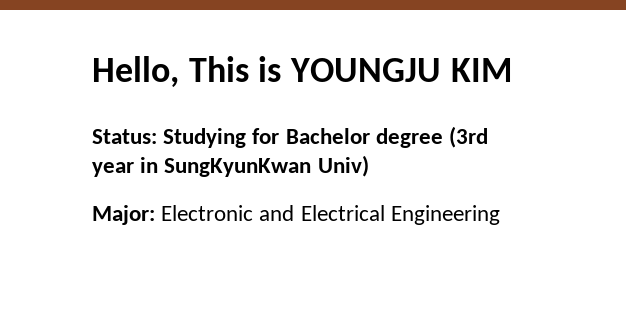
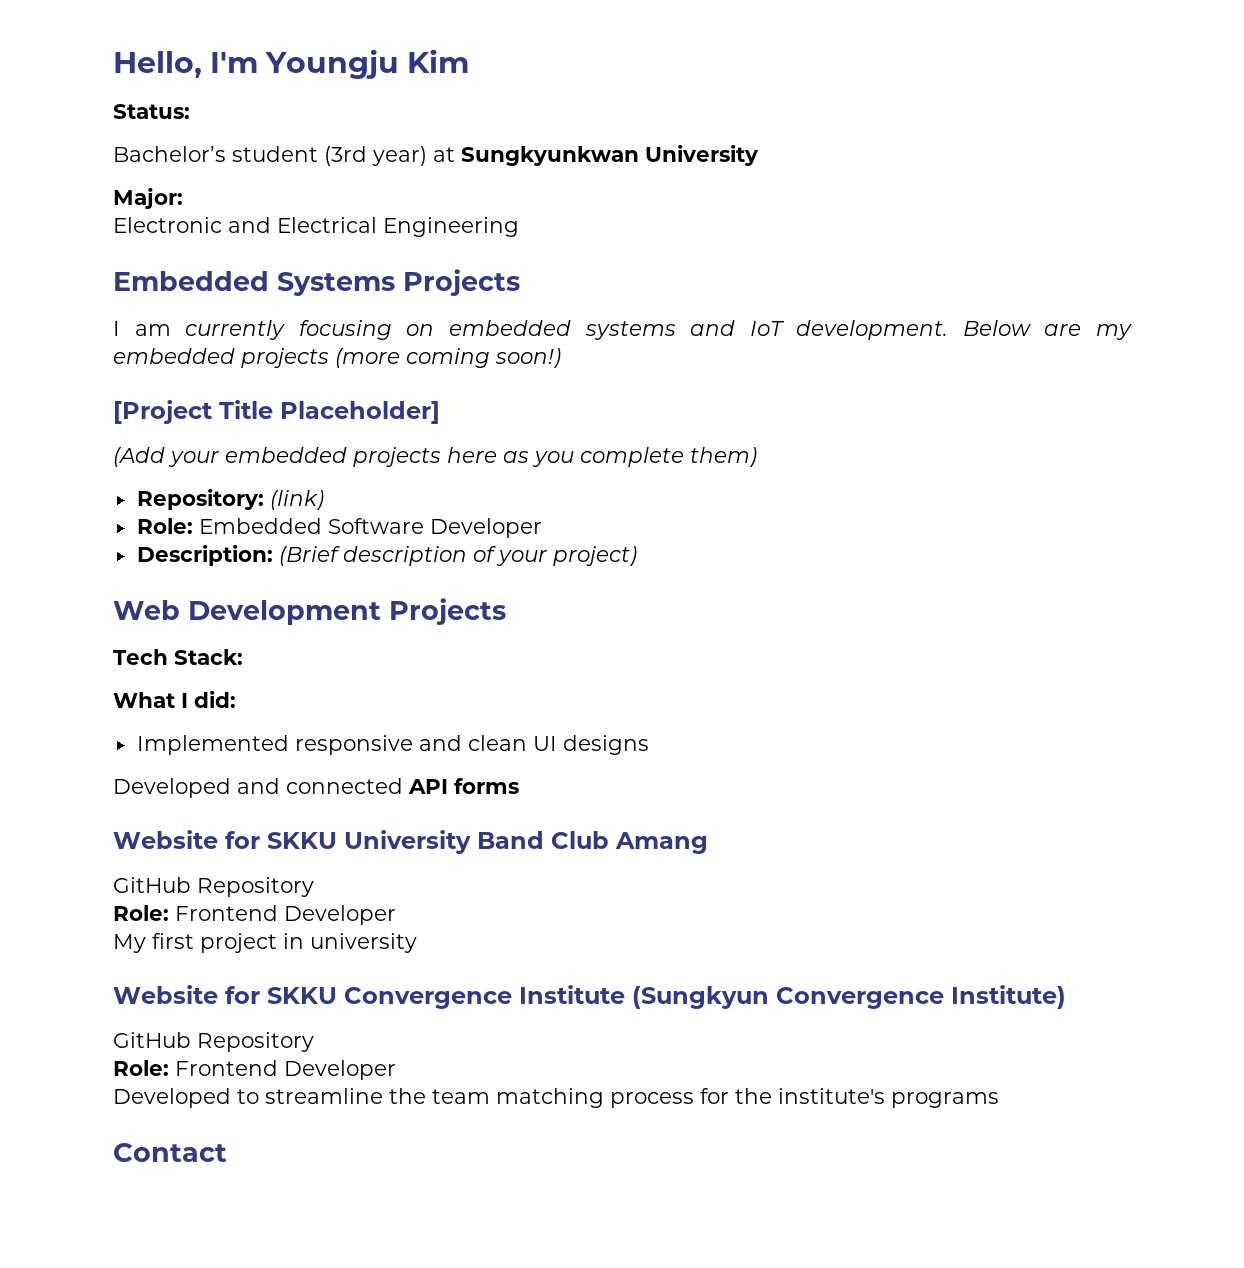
- Hello, This is YOUNGJU KIM
- Status: Studying for Bachelor degree (3rd year in SungKyunKwan Univ)
+ Hello, I'm Youngju Kim
+ Status:
+ Bachelor’s student (3rd year) at Sungkyunkwan University
- Major: Electronic and Electrical Engineering
+ Major:
+ Electronic and Electrical Engineering
+ Embedded Systems Projects
+ I am currently focusing on embedded systems and IoT development. Below are my embedded projects (more coming soon!)
+ [Project Title Placeholder]
+ (Add your embedded projects here as you complete them)
+ Repository: (link)
+ Role: Embedded Software Developer
+ Description: (Brief description of your project)
+ Web Development Projects
+ Tech Stack:
+ What I did:
+ Implemented responsive and clean UI designs
+ Developed and connected API forms
+ Website for SKKU University Band Club Amang
+ GitHub Repository
+ Role: Frontend Developer
+ My first project in university
+ Website for SKKU Convergence Institute (Sungkyun Convergence Institute)
+ GitHub Repository
+ Role: Frontend Developer
+ Developed to streamline the team matching process for the institute's programs
+ Contact

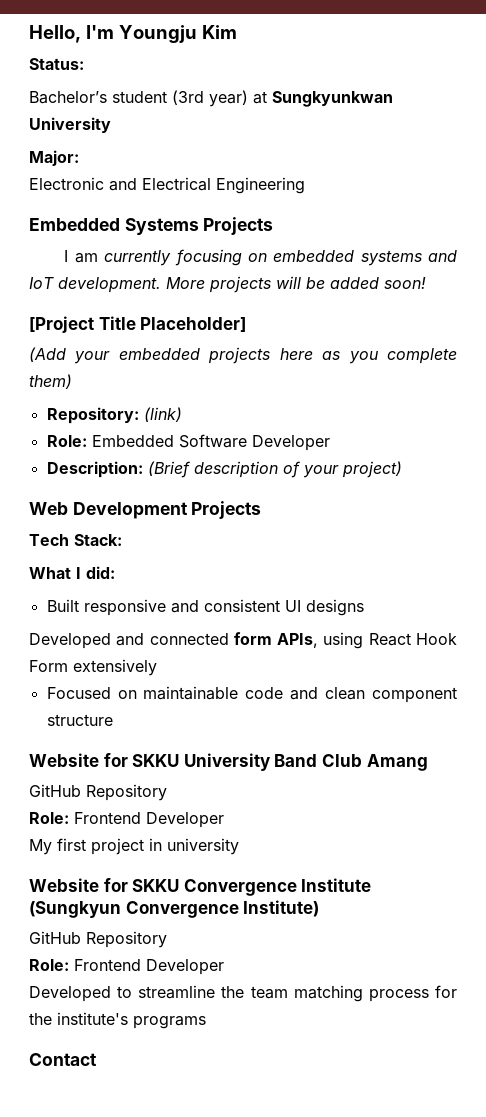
- Below are my embedded projects (more coming soon!)
+ More projects will be added soon!
- Implemented responsive and clean UI designs
+ Built responsive and consistent UI designs
- Developed and connected API forms
+ Developed and connected form APIs, using React Hook Form extensively
+ Focused on maintainable code and clean component structure

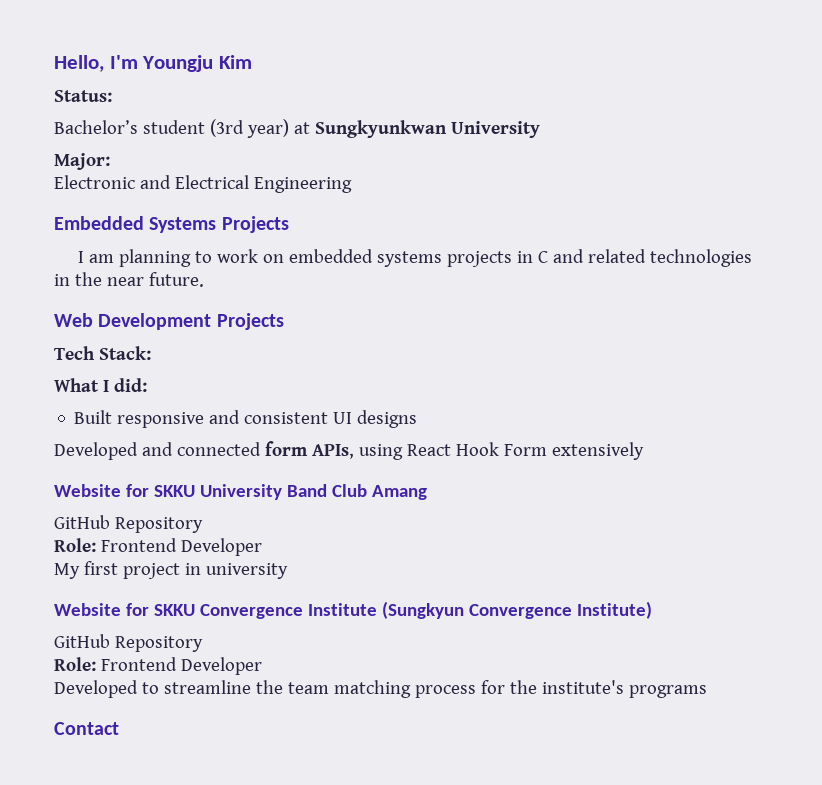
- I am currently focusing on embedded systems and IoT development. More projects will be added soon!
- [Project Title Placeholder]
- (Add your embedded projects here as you complete them)
- Repository: (link)
- Role: Embedded Software Developer
- Description: (Brief description of your project)
+ I am planning to work on embedded systems projects in C and related technologies in the near future.
- Focused on maintainable code and clean component structure

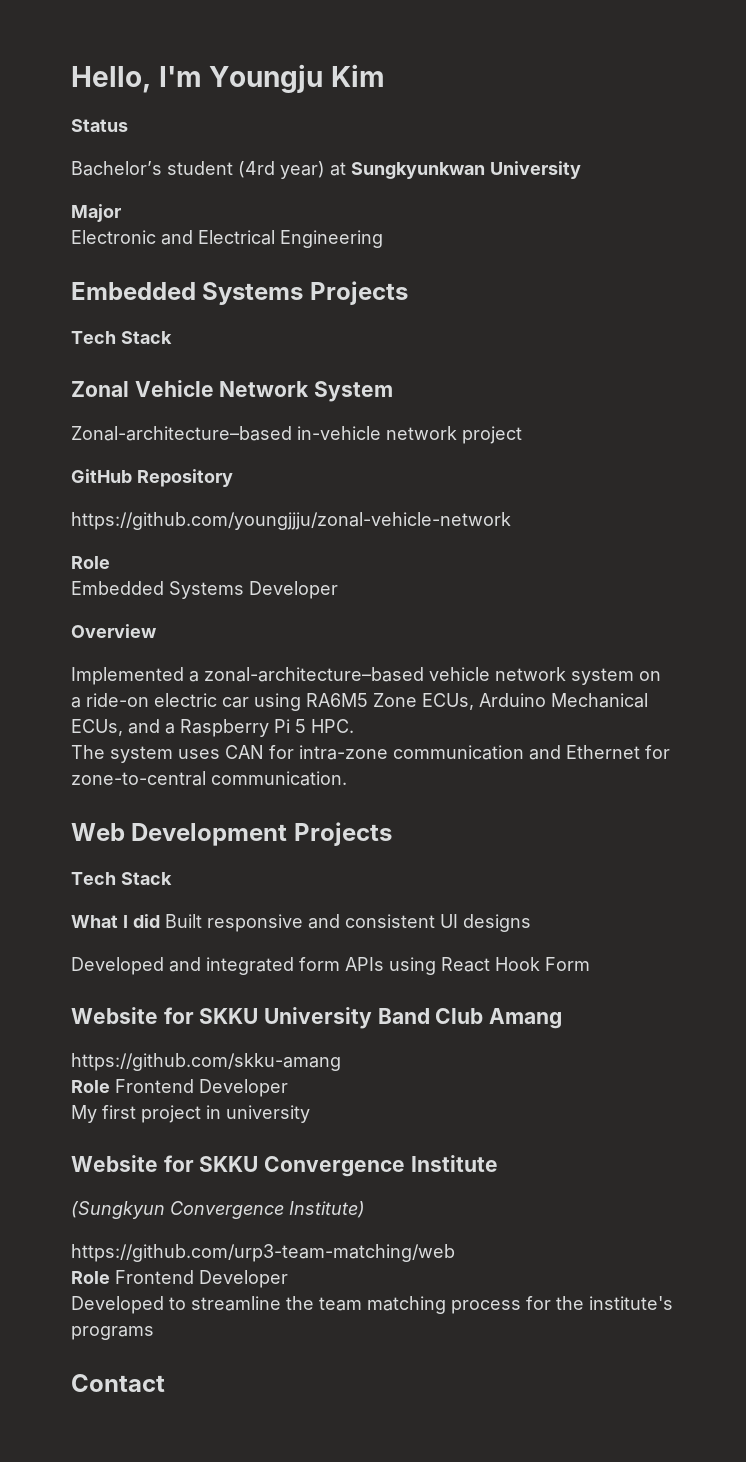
- Status:
+ Status
- Bachelor’s student (3rd year) at Sungkyunkwan University
+ Bachelor’s student (4rd year) at Sungkyunkwan University
- Major:
+ Major
  Embedded Systems Projects
- I am planning to work on embedded systems projects in C and related technologies in the near future.
+ Tech Stack
+ Zonal Vehicle Network System
+ Zonal-architecture–based in-vehicle network project
+ GitHub Repository
+ https://github.com/youngjjju/zonal-vehicle-network
+ Role
+ Embedded Systems Developer
+ Overview
+ Implemented a zonal-architecture–based vehicle network system on a ride-on electric car using RA6M5 Zone ECUs, Arduino Mechanical ECUs, and a Raspberry Pi 5 HPC.
+ The system uses CAN for intra-zone communication and Ethernet for zone-to-central communication.
  Web Development Projects
- Tech Stack:
+ Tech Stack
- What I did:
- Built responsive and consistent UI designs
+ What I did Built responsive and consistent UI designs
- Developed and connected form APIs, using React Hook Form extensively
+ Developed and integrated form APIs using React Hook Form
  Website for SKKU University Band Club Amang
- GitHub Repository
- Role: Frontend Developer
+ https://github.com/skku-amang
+ Role Frontend Developer
- Website for SKKU Convergence Institute (Sungkyun Convergence Institute)
- GitHub Repository
- Role: Frontend Developer
+ Website for SKKU Convergence Institute
+ (Sungkyun Convergence Institute)
+ https://github.com/urp3-team-matching/web
+ Role Frontend Developer

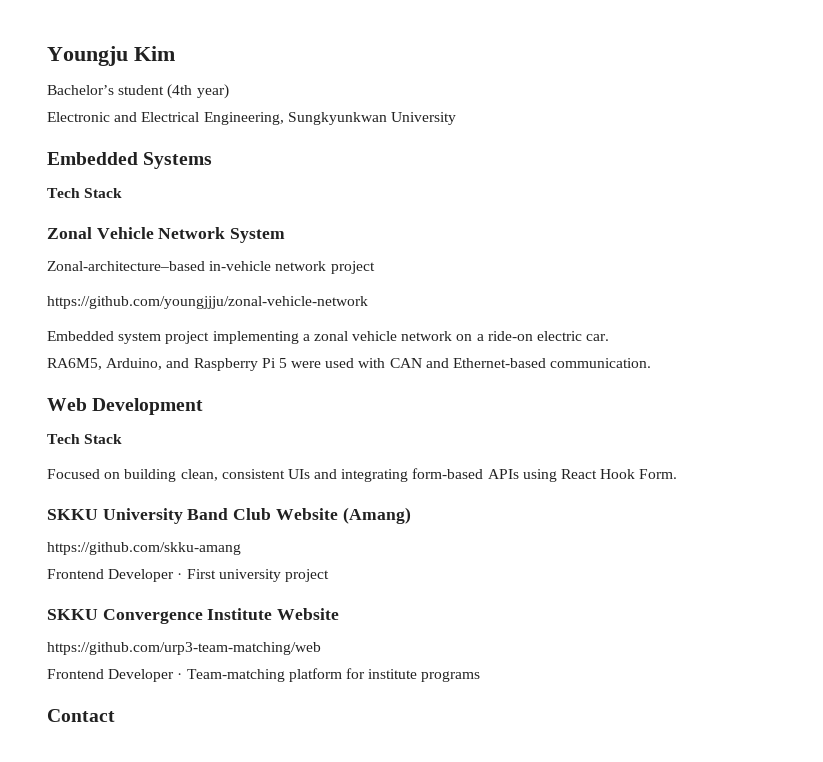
- Hello, I'm Youngju Kim
+ Youngju Kim
- Status
- Bachelor’s student (4rd year) at Sungkyunkwan University
- Major
+ Bachelor’s student (4th year)
- Electronic and Electrical Engineering
- Embedded Systems Projects
+ Electronic and Electrical Engineering, Sungkyunkwan University
+ Embedded Systems
- GitHub Repository
  https://github.com/youngjjju/zonal-vehicle-network
- Role
- Embedded Systems Developer
- Overview
- Implemented a zonal-architecture–based vehicle network system on a ride-on electric car using RA6M5 Zone ECUs, Arduino Mechanical ECUs, and a Raspberry Pi 5 HPC.
- The system uses CAN for intra-zone communication and Ethernet for zone-to-central communication.
+ Embedded system project implementing a zonal vehicle network on a ride-on electric car.
+ RA6M5, Arduino, and Raspberry Pi 5 were used with CAN and Ethernet-based communication.
- Web Development Projects
+ Web Development
  Tech Stack
- What I did Built responsive and consistent UI designs
- Developed and integrated form APIs using React Hook Form
- Website for SKKU University Band Club Amang
+ Focused on building clean, consistent UIs and integrating form-based APIs using React Hook Form.
+ SKKU University Band Club Website (Amang)
  https://github.com/skku-amang
- Role Frontend Developer
- My first project in university
- Website for SKKU Convergence Institute
- (Sungkyun Convergence Institute)
+ Frontend Developer · First university project
+ SKKU Convergence Institute Website
  https://github.com/urp3-team-matching/web
- Role Frontend Developer
- Developed to streamline the team matching process for the institute's programs
+ Frontend Developer · Team-matching platform for institute programs

